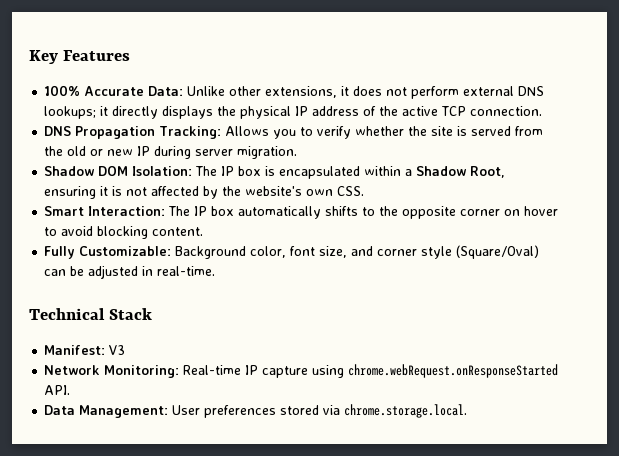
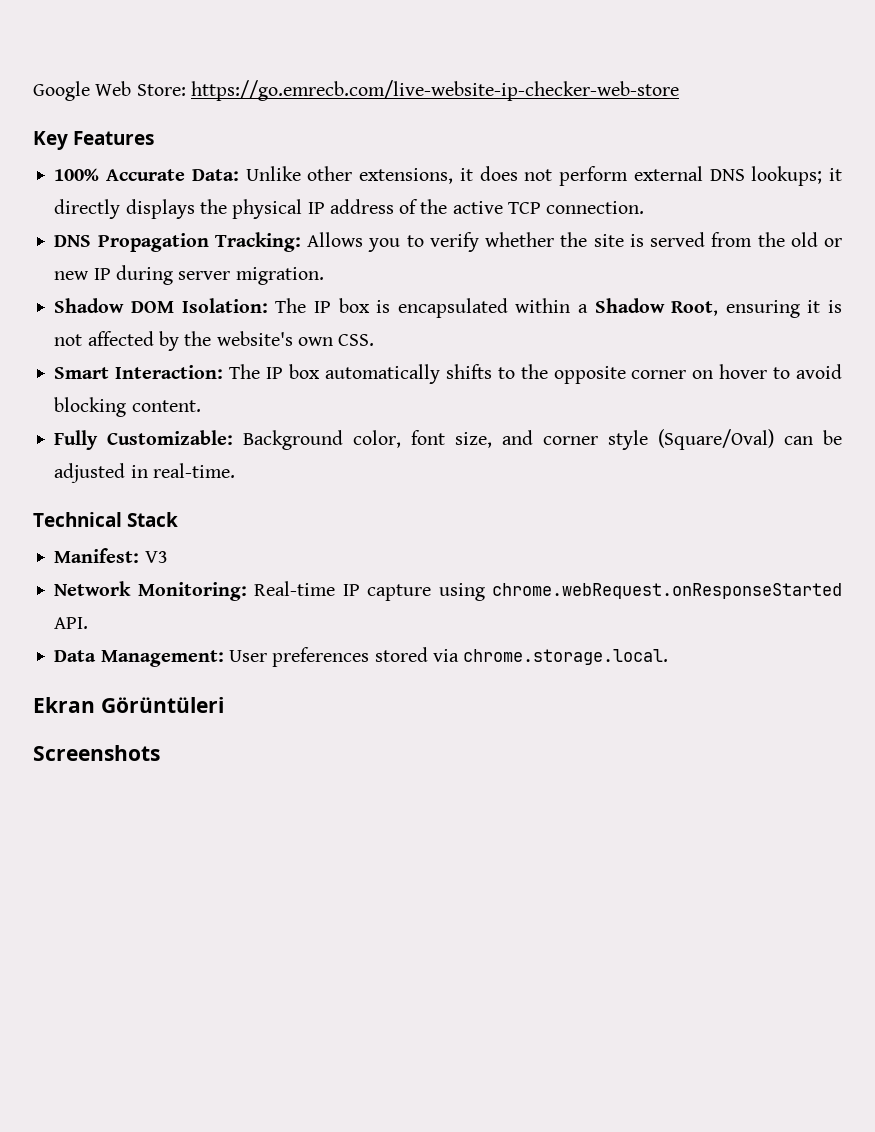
+ Google Web Store: https://go.emrecb.com/live-website-ip-checker-web-store
+ Ekran Görüntüleri
+ Screenshots

